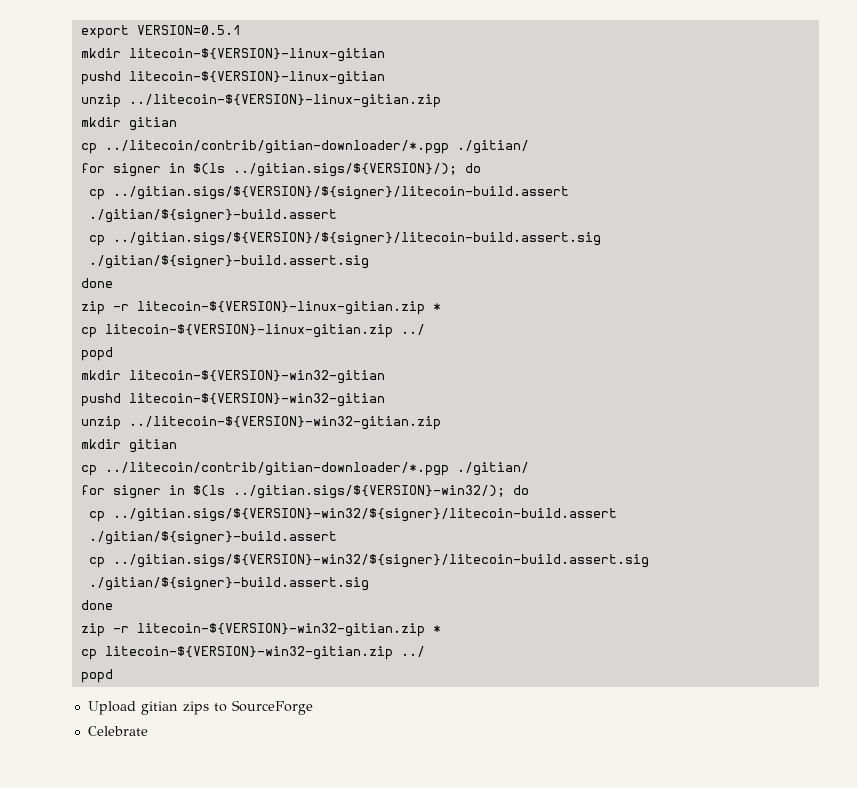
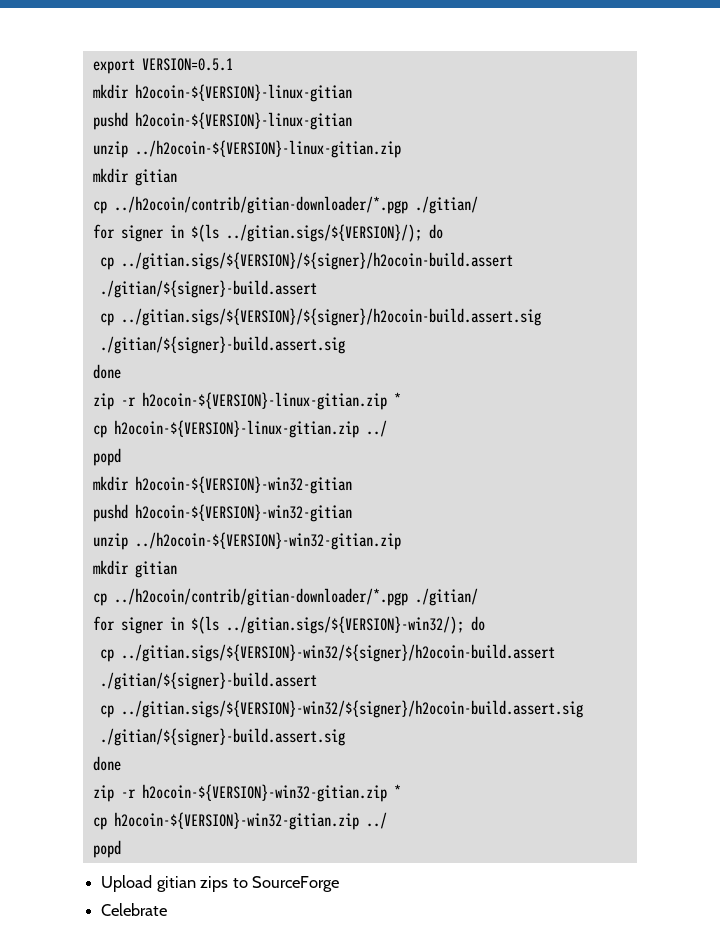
- mkdir litecoin-${VERSION}-linux-gitian
- pushd litecoin-${VERSION}-linux-gitian
- unzip ../litecoin-${VERSION}-linux-gitian.zip
+ mkdir h2ocoin-${VERSION}-linux-gitian
+ pushd h2ocoin-${VERSION}-linux-gitian
+ unzip ../h2ocoin-${VERSION}-linux-gitian.zip
  mkdir gitian
- cp ../litecoin/contrib/gitian-downloader/*.pgp ./gitian/
+ cp ../h2ocoin/contrib/gitian-downloader/*.pgp ./gitian/
- cp ../gitian.sigs/${VERSION}/${signer}/litecoin-build.assert ./gitian/${signer}-build.assert
- cp ../gitian.sigs/${VERSION}/${signer}/litecoin-build.assert.sig ./gitian/${signer}-build.assert.sig
+ cp ../gitian.sigs/${VERSION}/${signer}/h2ocoin-build.assert ./gitian/${signer}-build.assert
+ cp ../gitian.sigs/${VERSION}/${signer}/h2ocoin-build.assert.sig ./gitian/${signer}-build.assert.sig
  done
- zip -r litecoin-${VERSION}-linux-gitian.zip *
- cp litecoin-${VERSION}-linux-gitian.zip ../
+ zip -r h2ocoin-${VERSION}-linux-gitian.zip *
+ cp h2ocoin-${VERSION}-linux-gitian.zip ../
- mkdir litecoin-${VERSION}-win32-gitian
- pushd litecoin-${VERSION}-win32-gitian
- unzip ../litecoin-${VERSION}-win32-gitian.zip
+ mkdir h2ocoin-${VERSION}-win32-gitian
+ pushd h2ocoin-${VERSION}-win32-gitian
+ unzip ../h2ocoin-${VERSION}-win32-gitian.zip
  mkdir gitian
- cp ../litecoin/contrib/gitian-downloader/*.pgp ./gitian/
+ cp ../h2ocoin/contrib/gitian-downloader/*.pgp ./gitian/
- cp ../gitian.sigs/${VERSION}-win32/${signer}/litecoin-build.assert ./gitian/${signer}-build.assert
- cp ../gitian.sigs/${VERSION}-win32/${signer}/litecoin-build.assert.sig ./gitian/${signer}-build.assert.sig
+ cp ../gitian.sigs/${VERSION}-win32/${signer}/h2ocoin-build.assert ./gitian/${signer}-build.assert
+ cp ../gitian.sigs/${VERSION}-win32/${signer}/h2ocoin-build.assert.sig ./gitian/${signer}-build.assert.sig
  done
- zip -r litecoin-${VERSION}-win32-gitian.zip *
- cp litecoin-${VERSION}-win32-gitian.zip ../
+ zip -r h2ocoin-${VERSION}-win32-gitian.zip *
+ cp h2ocoin-${VERSION}-win32-gitian.zip ../

